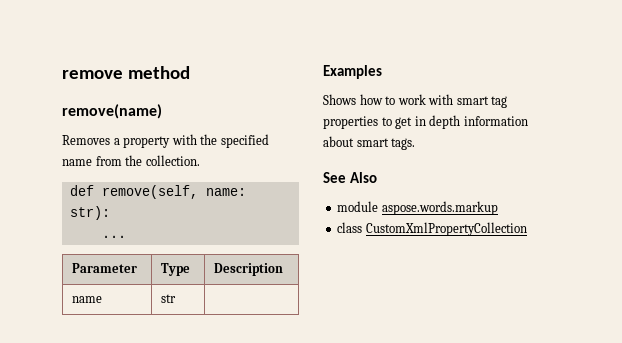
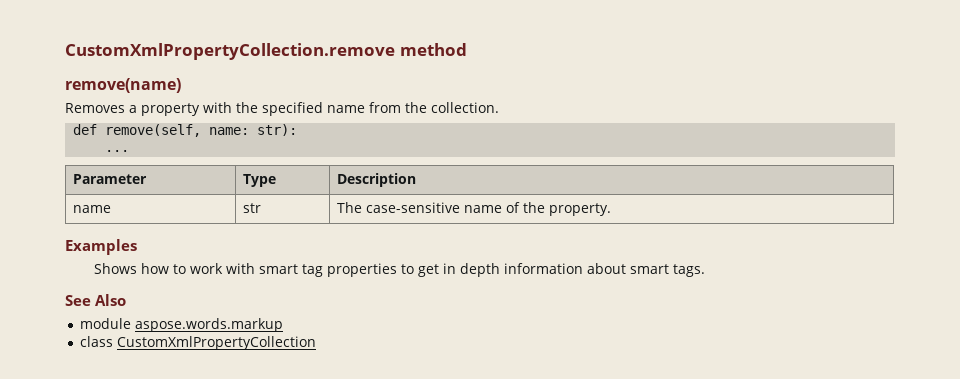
- remove method
+ CustomXmlPropertyCollection.remove method
- name | str |
+ name | str | The case-sensitive name of the property.

